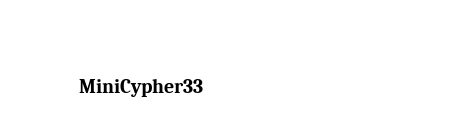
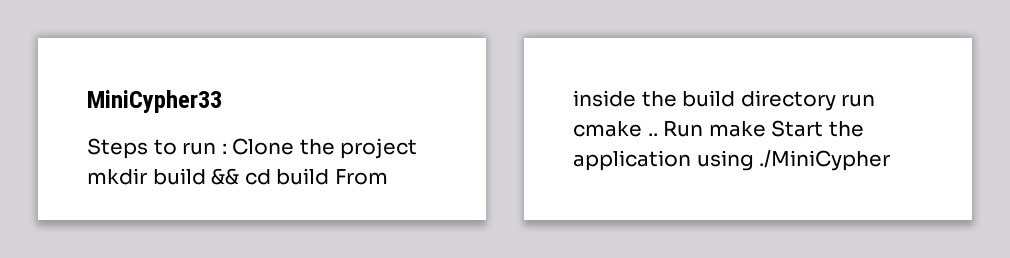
+ Steps to run : Clone the project mkdir build && cd build From inside the build directory run cmake .. Run make Start the application using ./MiniCypher

